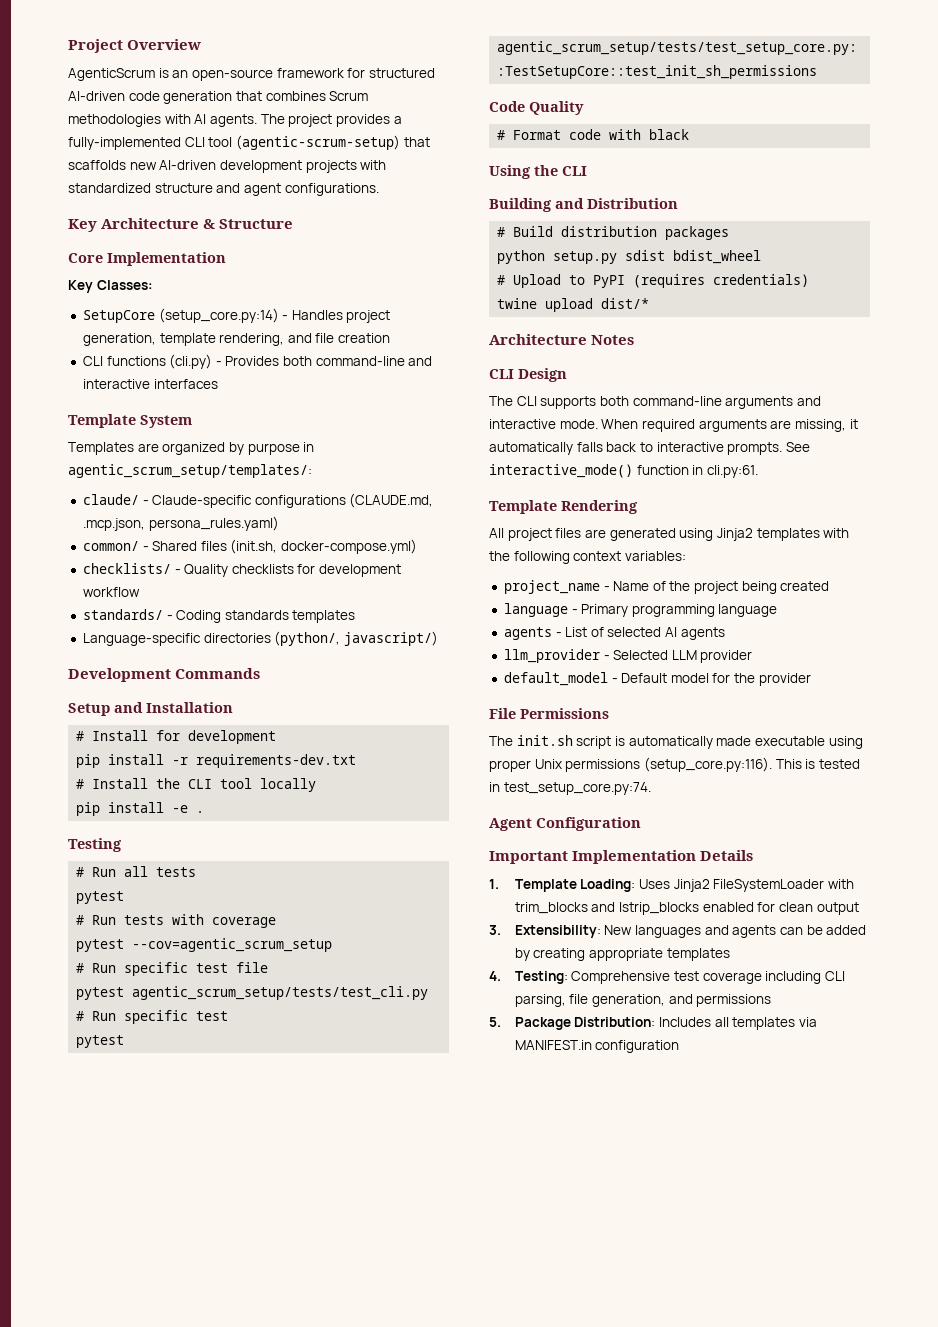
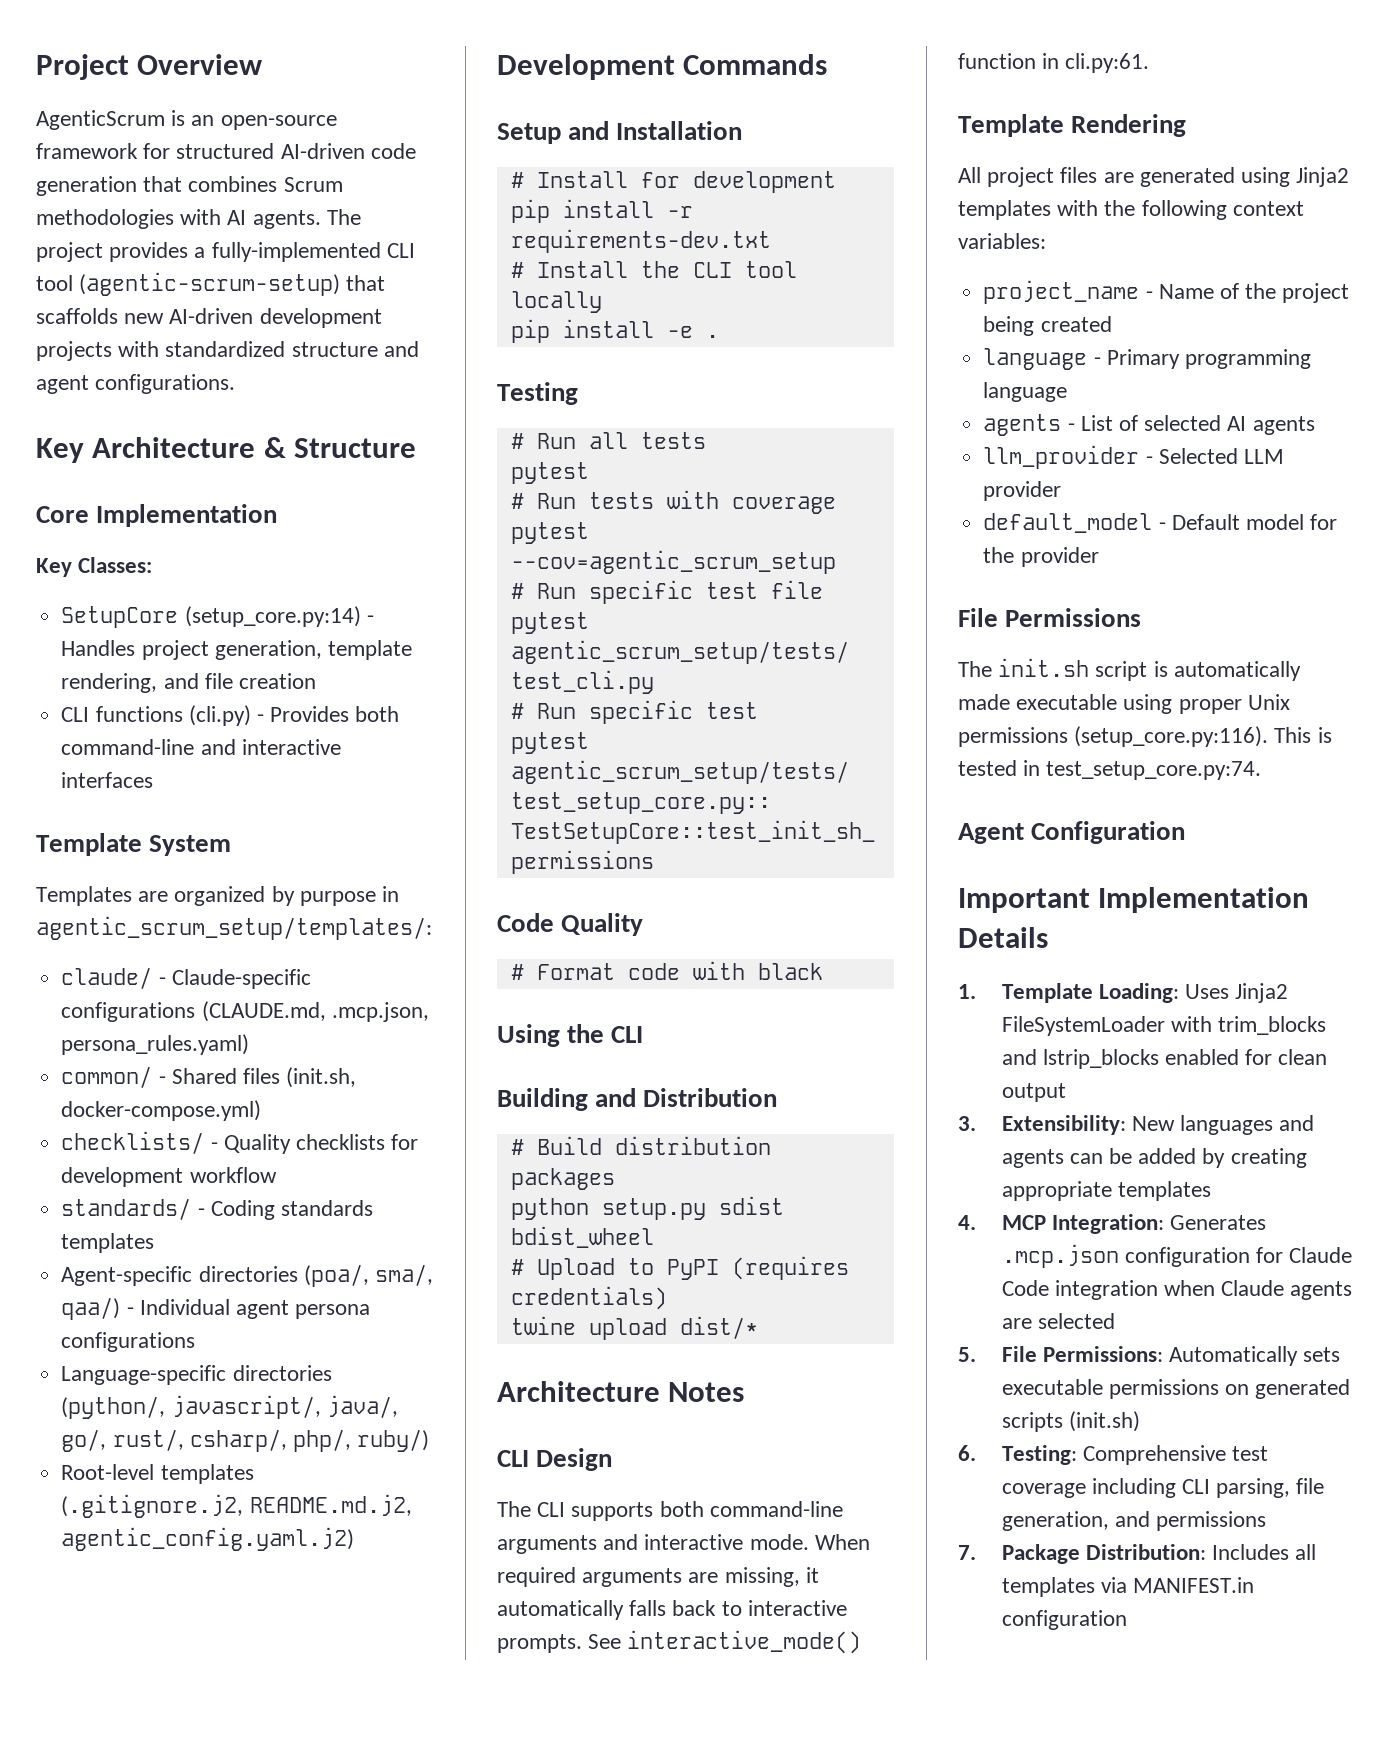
- Language-specific directories (python/, javascript/)
+ Agent-specific directories (poa/, sma/, qaa/) - Individual agent persona configurations
+ Language-specific directories (python/, javascript/, java/, go/, rust/, csharp/, php/, ruby/)
+ Root-level templates (.gitignore.j2, README.md.j2, agentic_config.yaml.j2)
- 4. Testing: Comprehensive test coverage including CLI parsing, file generation, and permissions
+ 4. MCP Integration: Generates .mcp.json configuration for Claude Code integration when Claude agents are selected
+ 5. File Permissions: Automatically sets executable permissions on generated scripts (init.sh)
+ 6. Testing: Comprehensive test coverage including CLI parsing, file generation, and permissions
- 5. Package Distribution: Includes all templates via MANIFEST.in configuration
+ 7. Package Distribution: Includes all templates via MANIFEST.in configuration

